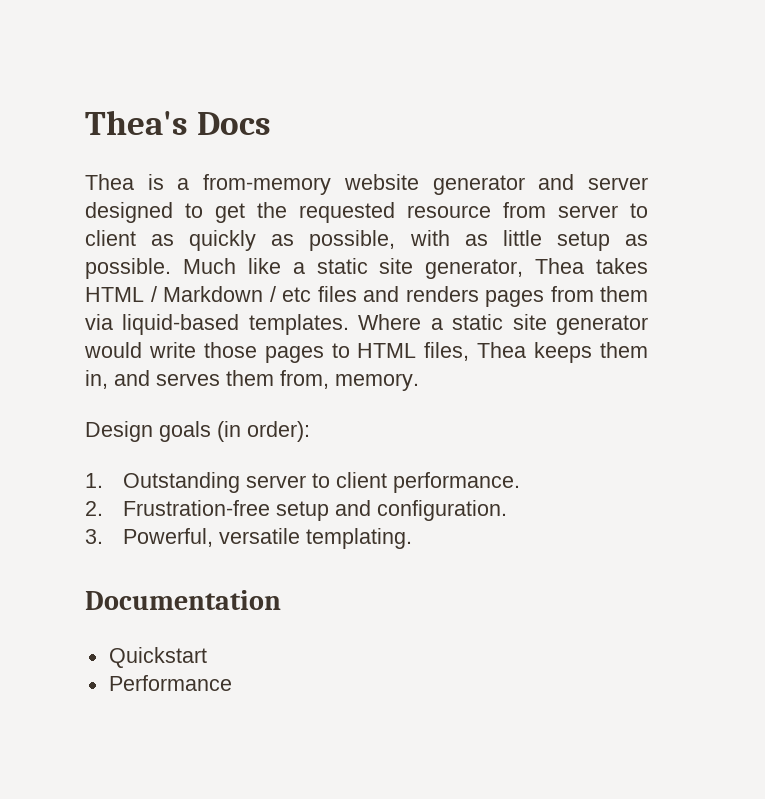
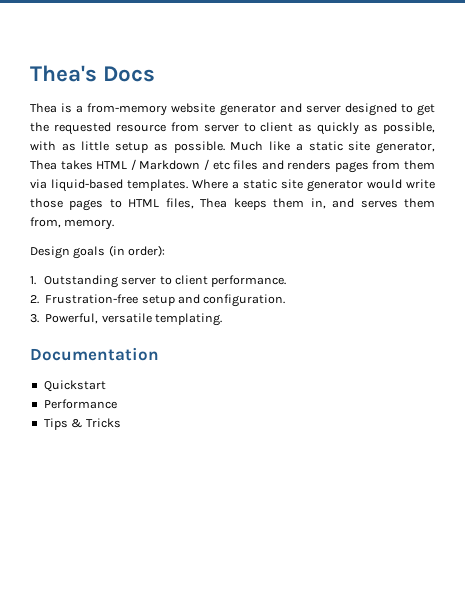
+ Tips & Tricks

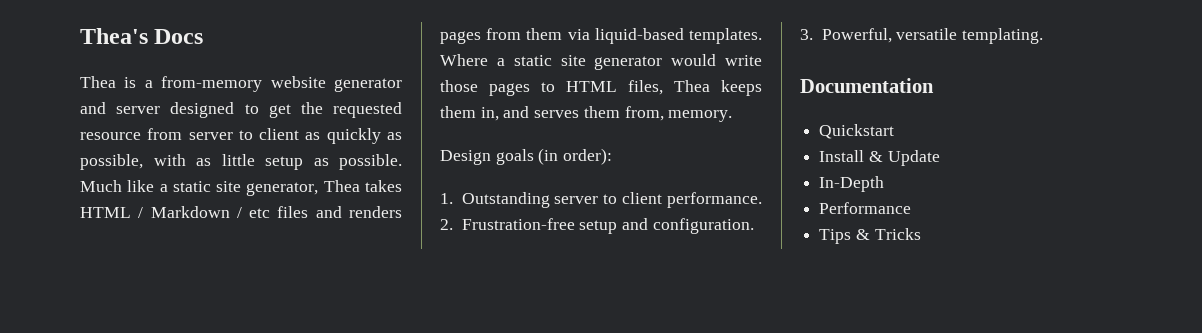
+ Install & Update
+ In-Depth

